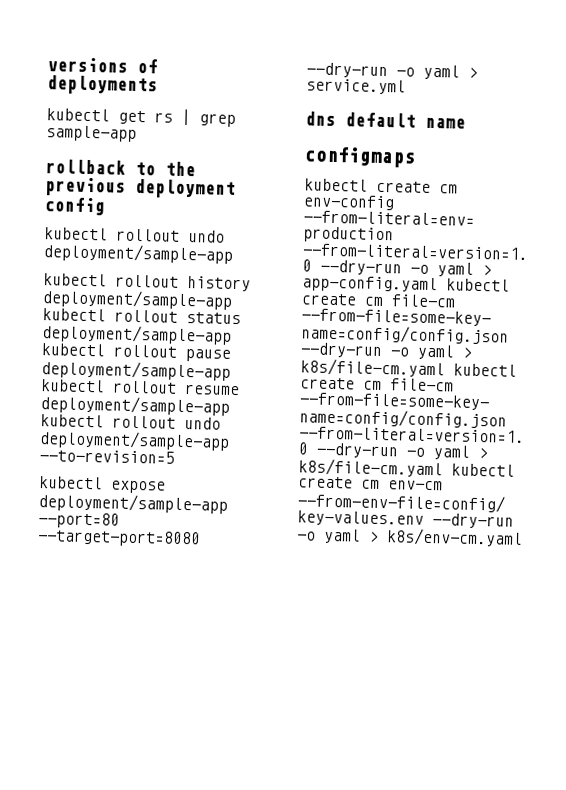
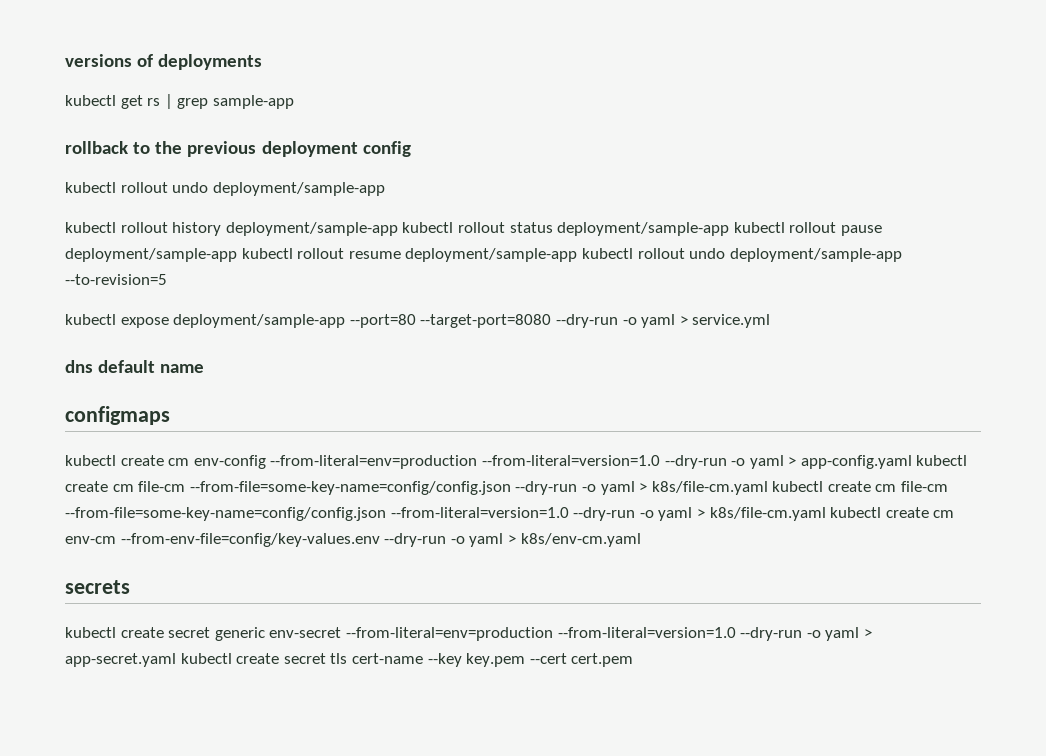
+ secrets
+ kubectl create secret generic env-secret --from-literal=env=production --from-literal=version=1.0 --dry-run -o yaml > app-secret.yaml kubectl create secret tls cert-name --key key.pem --cert cert.pem

